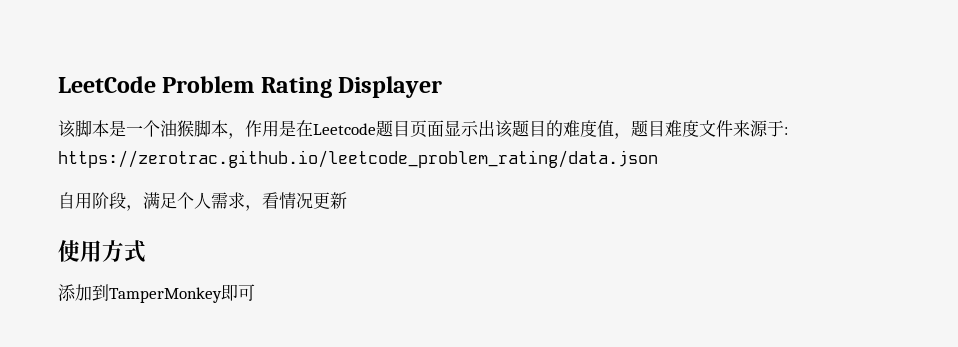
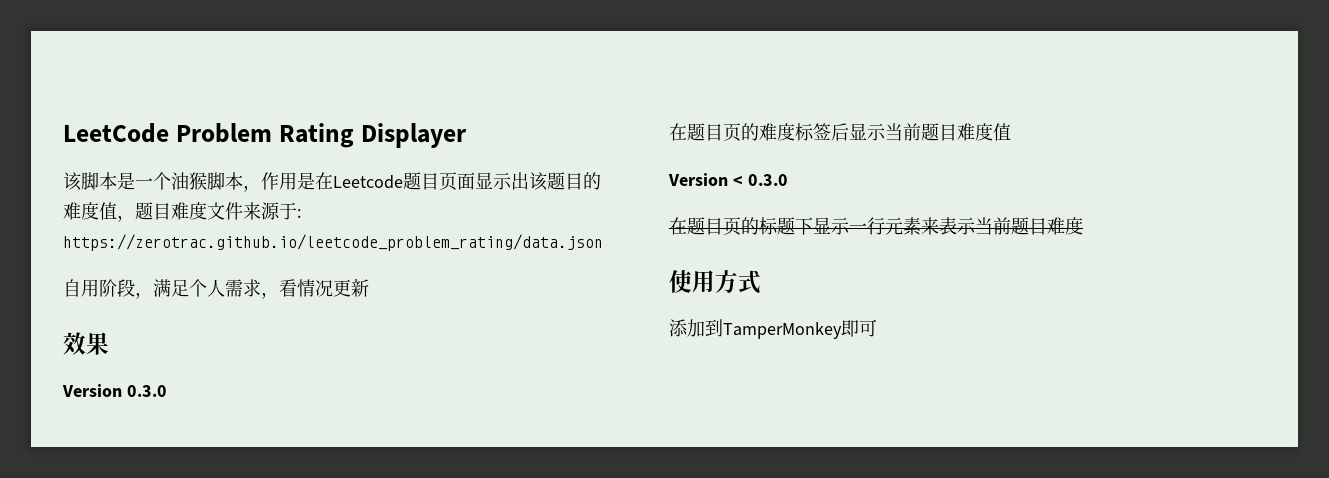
+ 效果
+ Version 0.3.0
+ 在题目页的难度标签后显示当前题目难度值
+ Version < 0.3.0
+ 在题目页的标题下显示一行元素来表示当前题目难度

